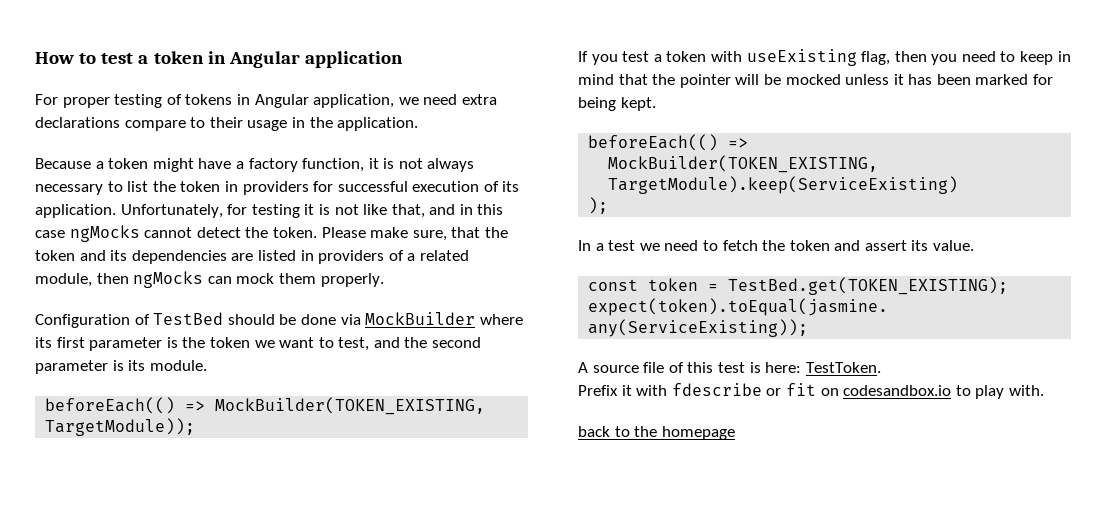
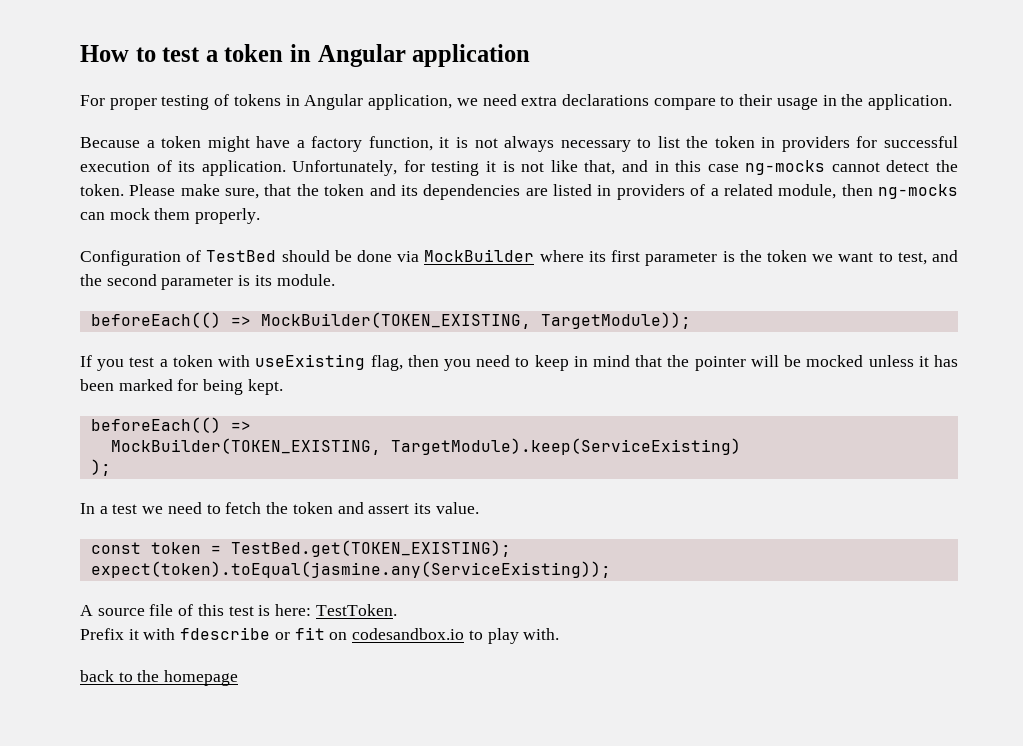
- Unfortunately, for testing it is not like that, and in this case ngMocks cannot detect the token.
+ Unfortunately, for testing it is not like that, and in this case ng-mocks cannot detect the token.
- Please make sure, that the token and its dependencies are listed in providers of a related module, then ngMocks can mock them properly.
+ Please make sure, that the token and its dependencies are listed in providers of a related module, then ng-mocks can mock them properly.

